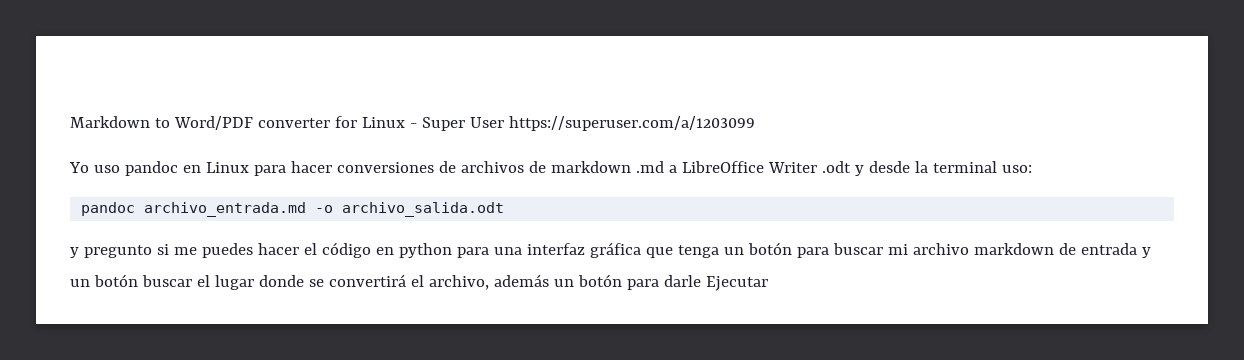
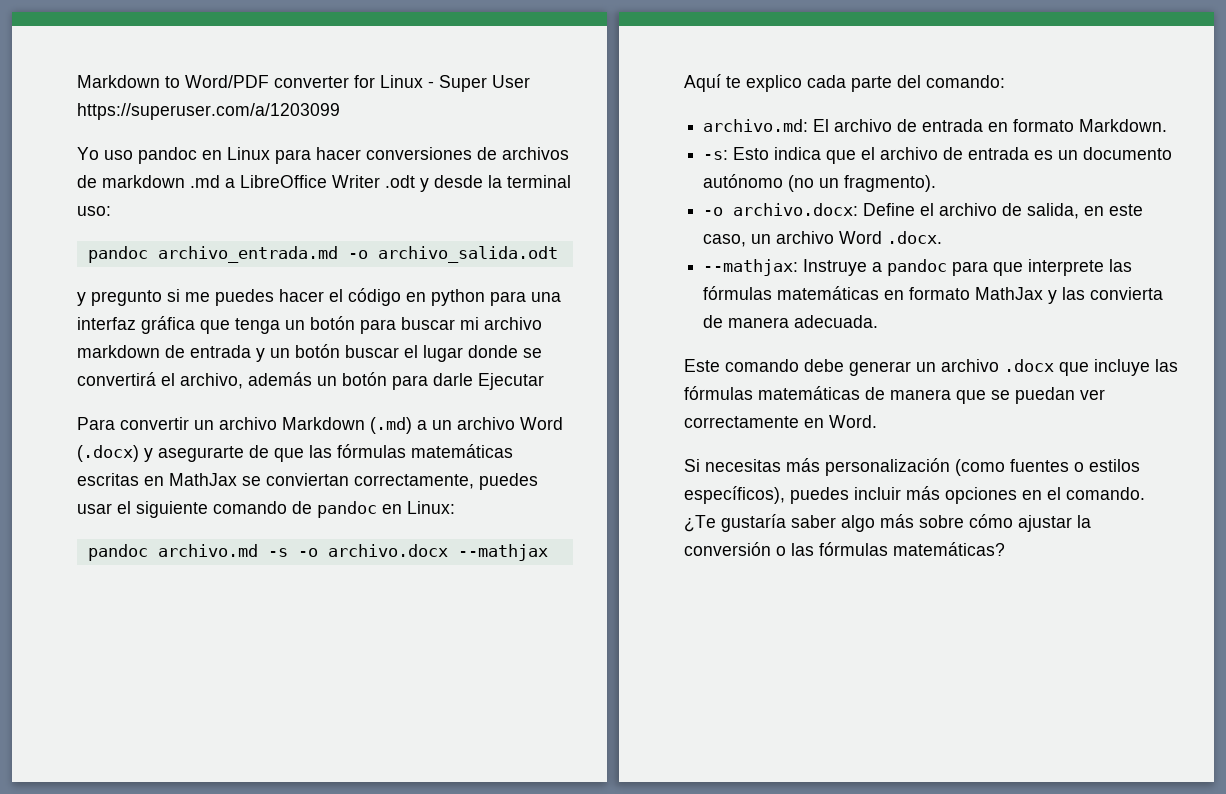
+ Para convertir un archivo Markdown (.md) a un archivo Word (.docx) y asegurarte de que las fórmulas matemáticas escritas en MathJax se conviertan correctamente, puedes usar el siguiente comando de pandoc en Linux:
+ pandoc archivo.md -s -o archivo.docx --mathjax
+ Aquí te explico cada parte del comando:
+ archivo.md: El archivo de entrada en formato Markdown.
+ -s: Esto indica que el archivo de entrada es un documento autónomo (no un fragmento).
+ -o archivo.docx: Define el archivo de salida, en este caso, un archivo Word .docx.
+ --mathjax: Instruye a pandoc para que interprete las fórmulas matemáticas en formato MathJax y las convierta de manera adecuada.
+ Este comando debe generar un archivo .docx que incluye las fórmulas matemáticas de manera que se puedan ver correctamente en Word.
+ Si necesitas más personalización (como fuentes o estilos específicos), puedes incluir más opciones en el comando. ¿Te gustaría saber algo más sobre cómo ajustar la conversión o las fórmulas matemáticas?

